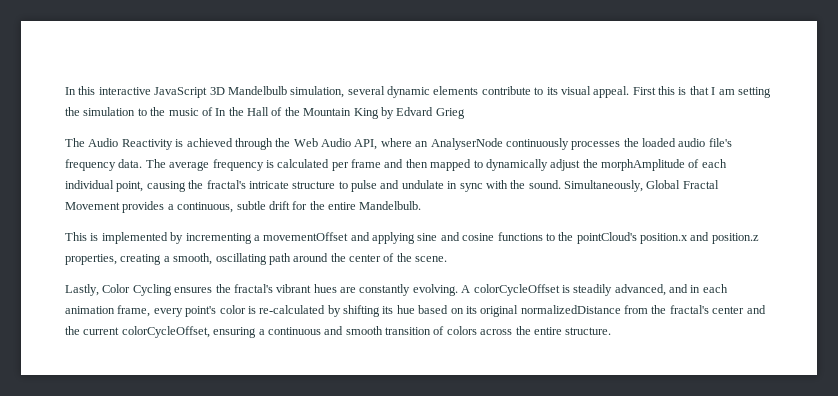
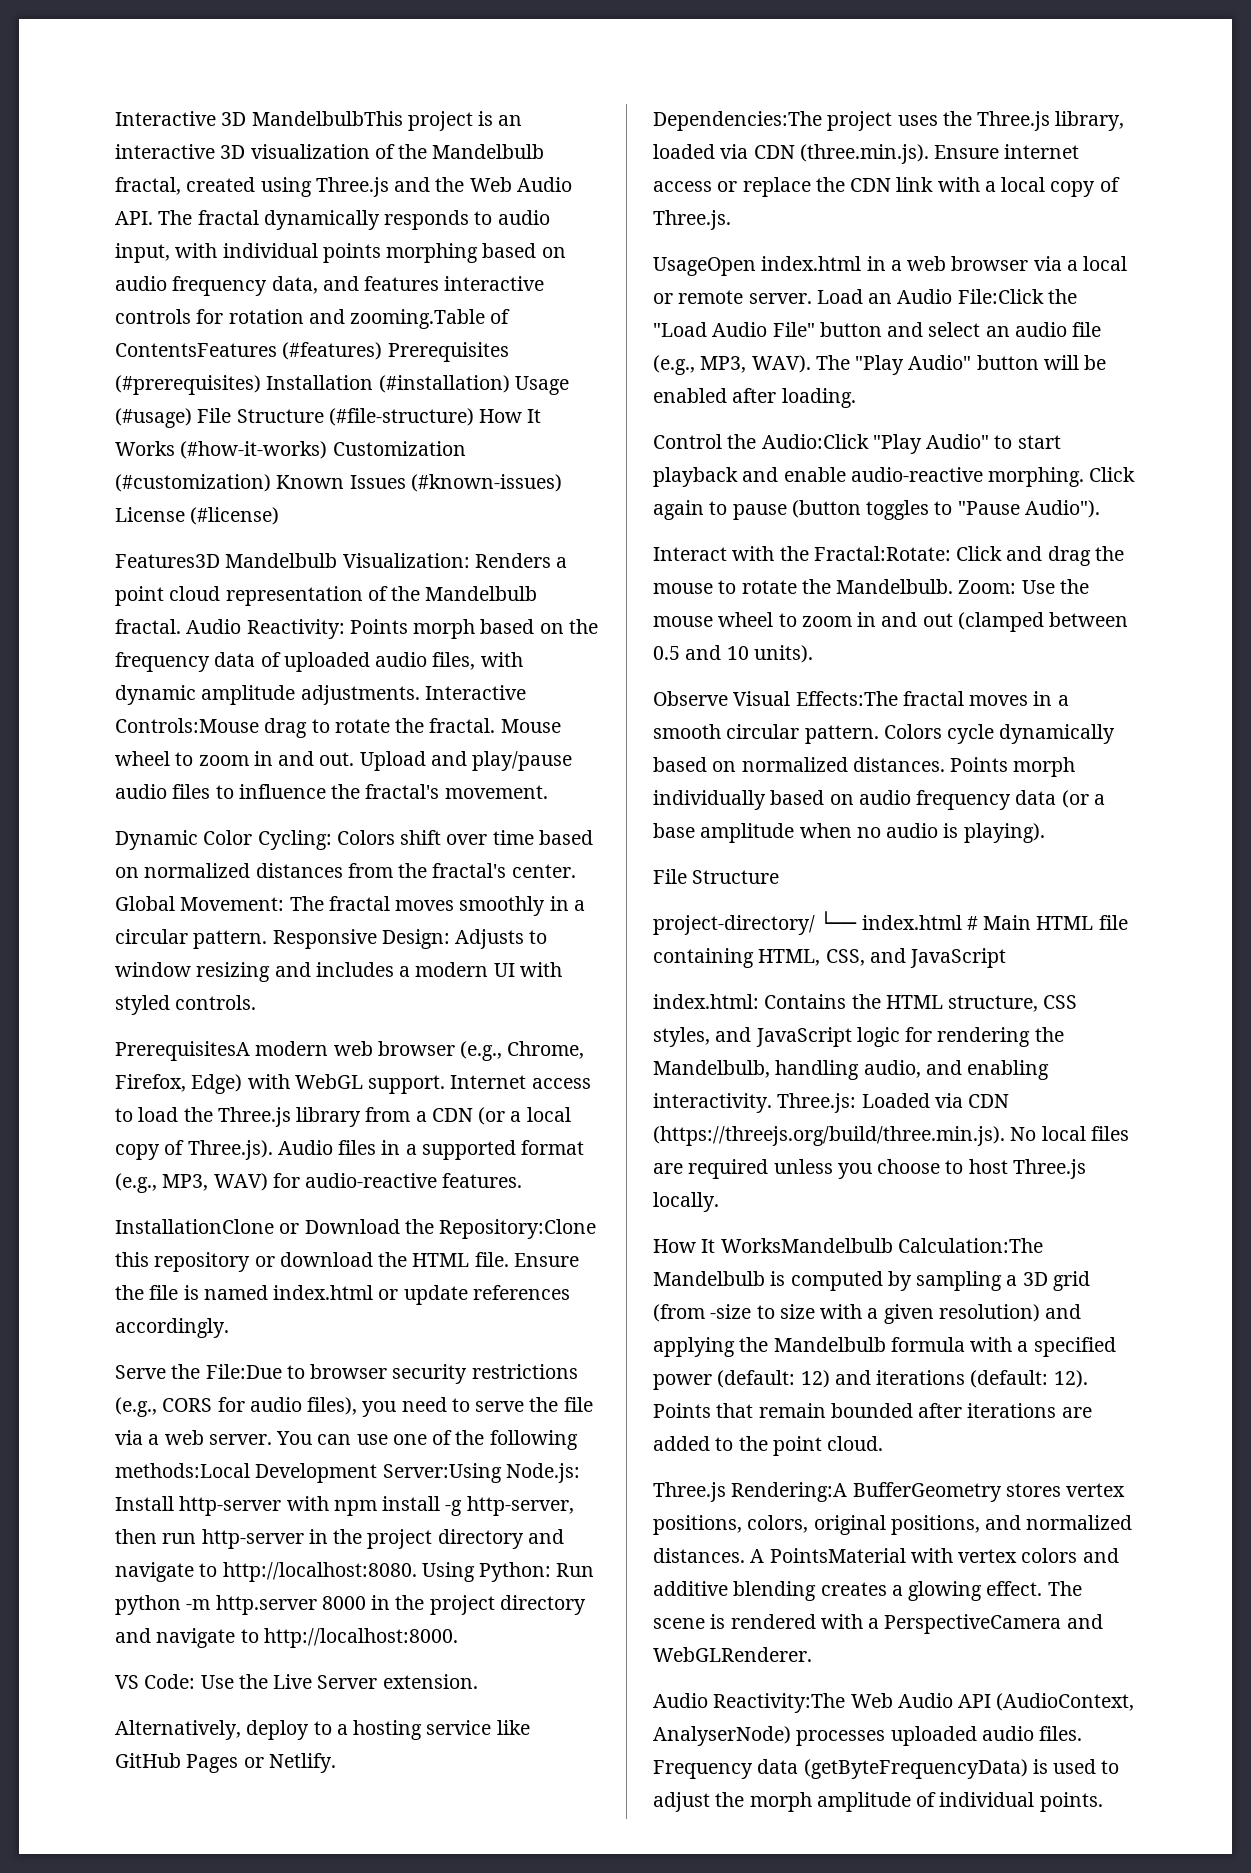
- In this interactive JavaScript 3D Mandelbulb simulation, several dynamic elements contribute to its visual appeal. First this is that I am setting the simulation to the music of In the Hall of the Mountain King by Edvard Grieg
- The Audio Reactivity is achieved through the Web Audio API, where an AnalyserNode continuously processes the loaded audio file's frequency data. The average frequency is calculated per frame and then mapped to dynamically adjust the morphAmplitude of each individual point, causing the fractal's intricate structure to pulse and undulate in sync with the sound. Simultaneously, Global Fractal Movement provides a continuous, subtle drift for the entire Mandelbulb.
- This is implemented by incrementing a movementOffset and applying sine and cosine functions to the pointCloud's position.x and position.z properties, creating a smooth, oscillating path around the center of the scene.
- Lastly, Color Cycling ensures the fractal's vibrant hues are constantly evolving. A colorCycleOffset is steadily advanced, and in each animation frame, every point's color is re-calculated by shifting its hue based on its original normalizedDistance from the fractal's center and the current colorCycleOffset, ensuring a continuous and smooth transition of colors across the entire structure.
+ Interactive 3D MandelbulbThis project is an interactive 3D visualization of the Mandelbulb fractal, created using Three.js and the Web Audio API. The fractal dynamically responds to audio input, with individual points morphing based on audio frequency data, and features interactive controls for rotation and zooming.Table of ContentsFeatures (#features) Prerequisites (#prerequisites) Installation (#installation) Usage (#usage) File Structure (#file-structure) How It Works (#how-it-works) Customization (#customization) Known Issues (#known-issues) License (#license)
+ Features3D Mandelbulb Visualization: Renders a point cloud representation of the Mandelbulb fractal. Audio Reactivity: Points morph based on the frequency data of uploaded audio files, with dynamic amplitude adjustments. Interactive Controls:Mouse drag to rotate the fractal. Mouse wheel to zoom in and out. Upload and play/pause audio files to influence the fractal's movement.
+ Dynamic Color Cycling: Colors shift over time based on normalized distances from the fractal's center. Global Movement: The fractal moves smoothly in a circular pattern. Responsive Design: Adjusts to window resizing and includes a modern UI with styled controls.
+ PrerequisitesA modern web browser (e.g., Chrome, Firefox, Edge) with WebGL support. Internet access to load the Three.js library from a CDN (or a local copy of Three.js). Audio files in a supported format (e.g., MP3, WAV) for audio-reactive features.
+ InstallationClone or Download the Repository:Clone this repository or download the HTML file. Ensure the file is named index.html or update references accordingly.
+ Serve the File:Due to browser security restrictions (e.g., CORS for audio files), you need to serve the file via a web server. You can use one of the following methods:Local Development Server:Using Node.js: Install http-server with npm install -g http-server, then run http-server in the project directory and navigate to http://localhost:8080. Using Python: Run python -m http.server 8000 in the project directory and navigate to http://localhost:8000.
+ VS Code: Use the Live Server extension.
+ Alternatively, deploy to a hosting service like GitHub Pages or Netlify.
+ Dependencies:The project uses the Three.js library, loaded via CDN (three.min.js). Ensure internet access or replace the CDN link with a local copy of Three.js.
+ UsageOpen index.html in a web browser via a local or remote server. Load an Audio File:Click the "Load Audio File" button and select an audio file (e.g., MP3, WAV). The "Play Audio" button will be enabled after loading.
+ Control the Audio:Click "Play Audio" to start playback and enable audio-reactive morphing. Click again to pause (button toggles to "Pause Audio").
+ Interact with the Fractal:Rotate: Click and drag the mouse to rotate the Mandelbulb. Zoom: Use the mouse wheel to zoom in and out (clamped between 0.5 and 10 units).
+ Observe Visual Effects:The fractal moves in a smooth circular pattern. Colors cycle dynamically based on normalized distances. Points morph individually based on audio frequency data (or a base amplitude when no audio is playing).
+ File Structure
+ project-directory/ └── index.html # Main HTML file containing HTML, CSS, and JavaScript
+ index.html: Contains the HTML structure, CSS styles, and JavaScript logic for rendering the Mandelbulb, handling audio, and enabling interactivity. Three.js: Loaded via CDN (https://threejs.org/build/three.min.js). No local files are required unless you choose to host Three.js locally.
+ How It WorksMandelbulb Calculation:The Mandelbulb is computed by sampling a 3D grid (from -size to size with a given resolution) and applying the Mandelbulb formula with a specified power (default: 12) and iterations (default: 12). Points that remain bounded after iterations are added to the point cloud.
+ Three.js Rendering:A BufferGeometry stores vertex positions, colors, original positions, and normalized distances. A PointsMaterial with vertex colors and additive blending creates a glowing effect. The scene is rendered with a PerspectiveCamera and WebGLRenderer.
+ Audio Reactivity:The Web Audio API (AudioContext, AnalyserNode) processes uploaded audio files. Frequency data (getByteFrequencyData) is used to adjust the morph amplitude of individual points.

